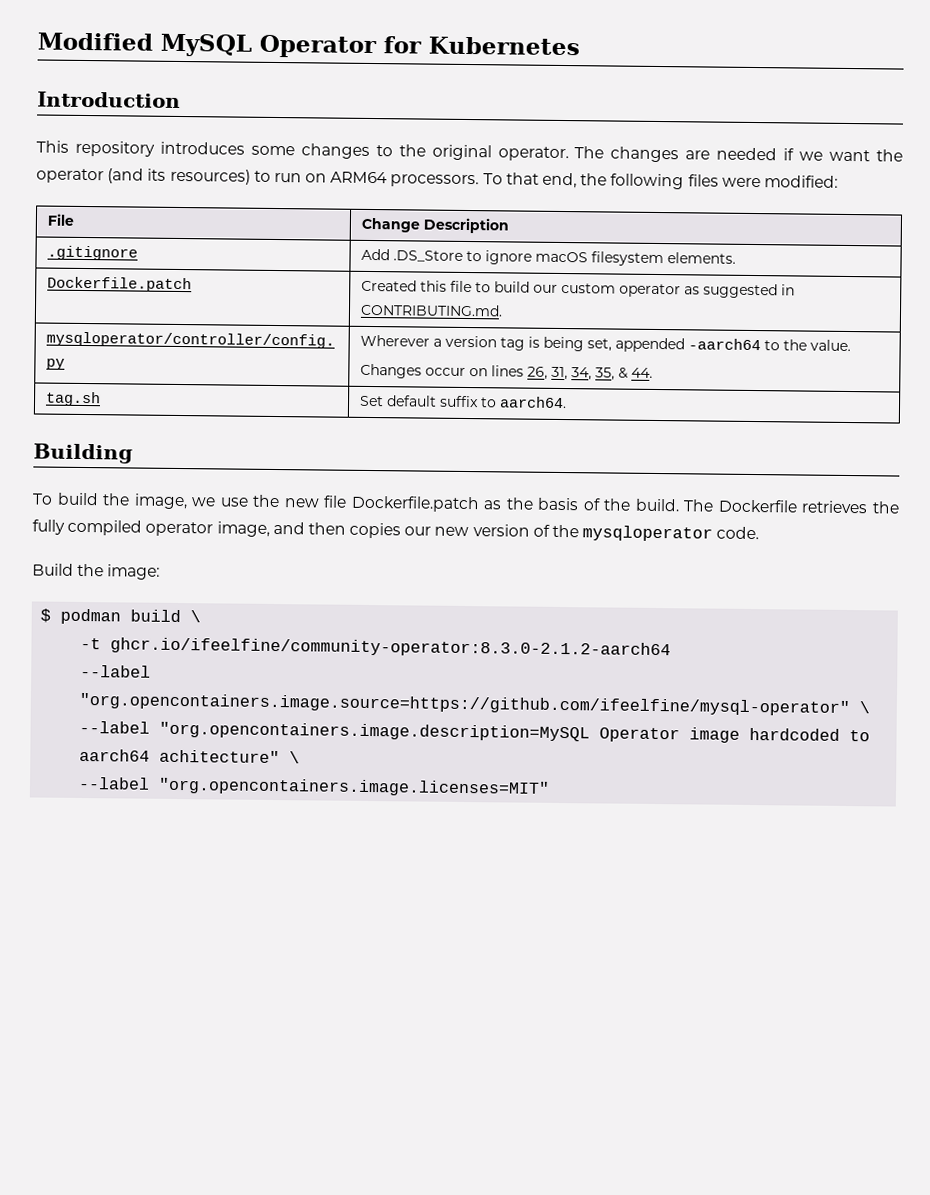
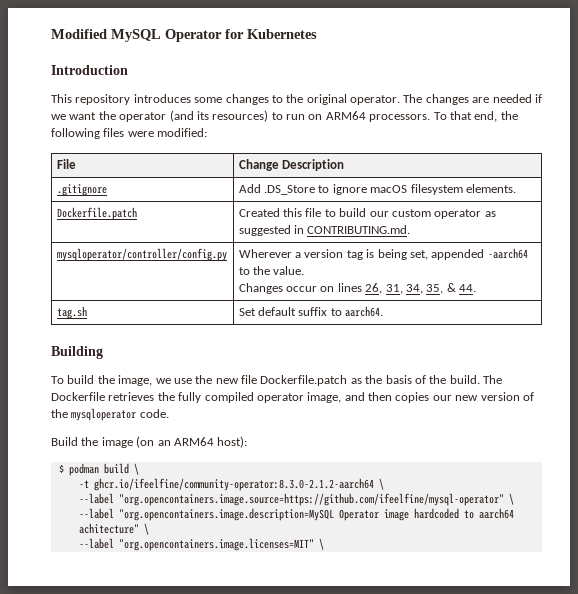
- Build the image:
+ Build the image (on an ARM64 host):
- -t ghcr.io/ifeelfine/community-operator:8.3.0-2.1.2-aarch64
+ -t ghcr.io/ifeelfine/community-operator:8.3.0-2.1.2-aarch64 \
- --label "org.opencontainers.image.licenses=MIT"
+ --label "org.opencontainers.image.licenses=MIT" \

